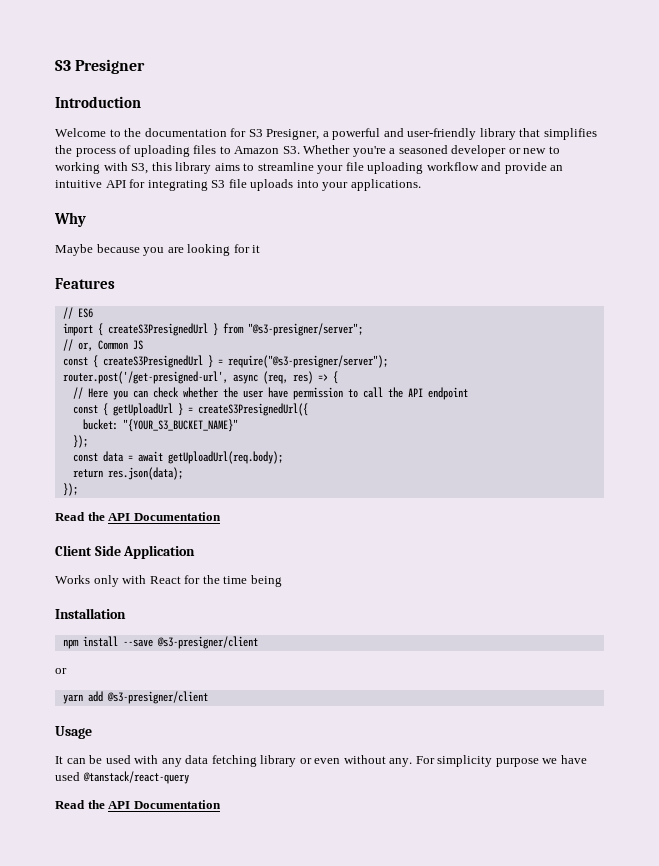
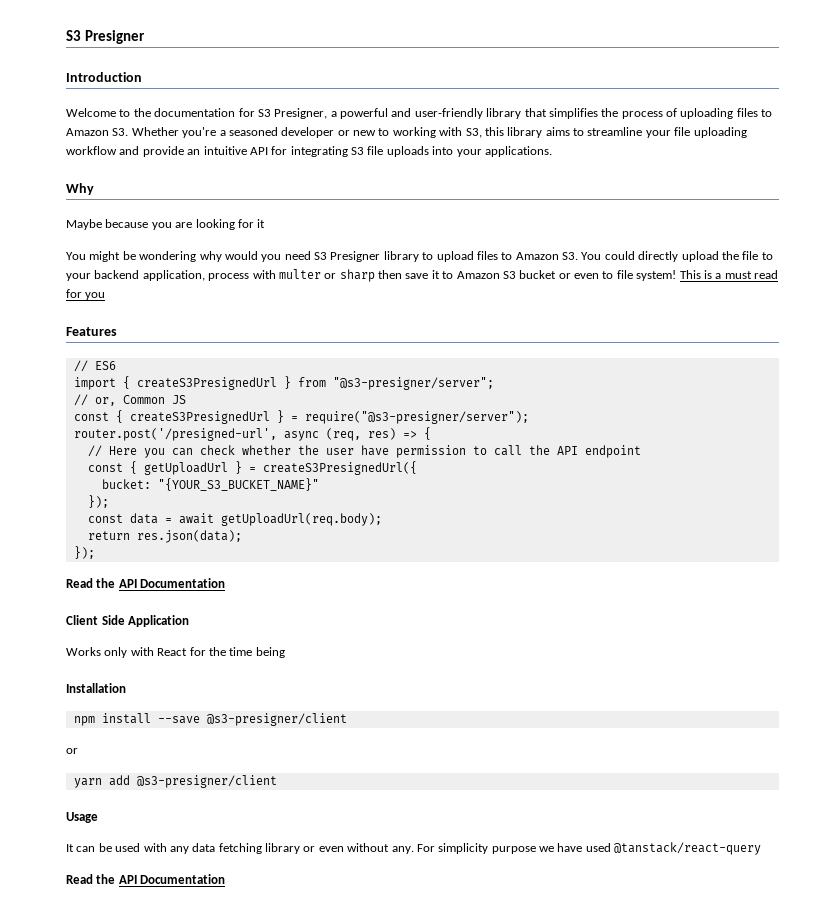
+ You might be wondering why would you need S3 Presigner library to upload files to Amazon S3. You could directly upload the file to your backend application, process with multer or sharp then save it to Amazon S3 bucket or even to file system! This is a must read for you
- router.post('/get-presigned-url', async (req, res) => {
+ router.post('/presigned-url', async (req, res) => {

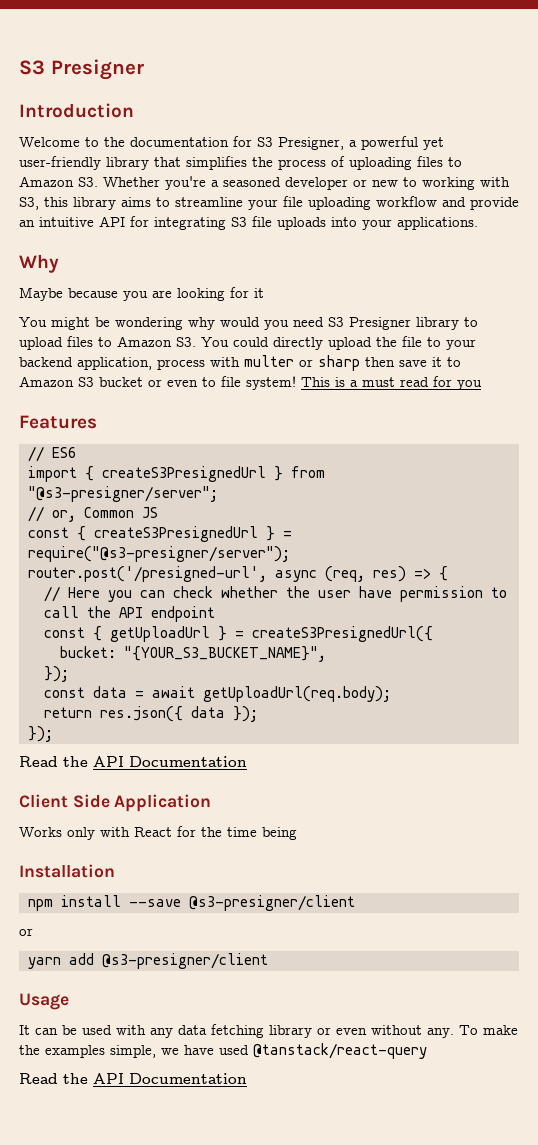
- Welcome to the documentation for S3 Presigner, a powerful and user-friendly library that simplifies the process of uploading files to Amazon S3. Whether you're a seasoned developer or new to working with S3, this library aims to streamline your file uploading workflow and provide an intuitive API for integrating S3 file uploads into your applications.
+ Welcome to the documentation for S3 Presigner, a powerful yet user-friendly library that simplifies the process of uploading files to Amazon S3. Whether you're a seasoned developer or new to working with S3, this library aims to streamline your file uploading workflow and provide an intuitive API for integrating S3 file uploads into your applications.
- bucket: "{YOUR_S3_BUCKET_NAME}"
+ bucket: "{YOUR_S3_BUCKET_NAME}",
- return res.json(data);
+ return res.json({ data });
- For simplicity purpose we have used @tanstack/react-query
+ To make the examples simple, we have used @tanstack/react-query

